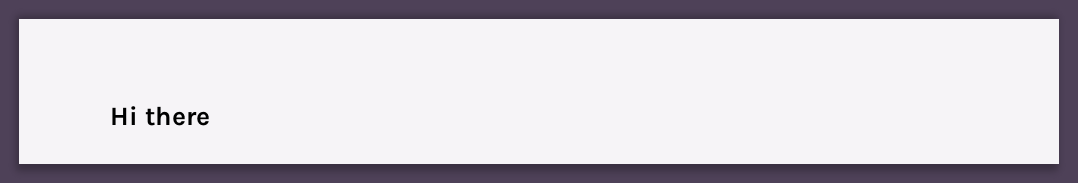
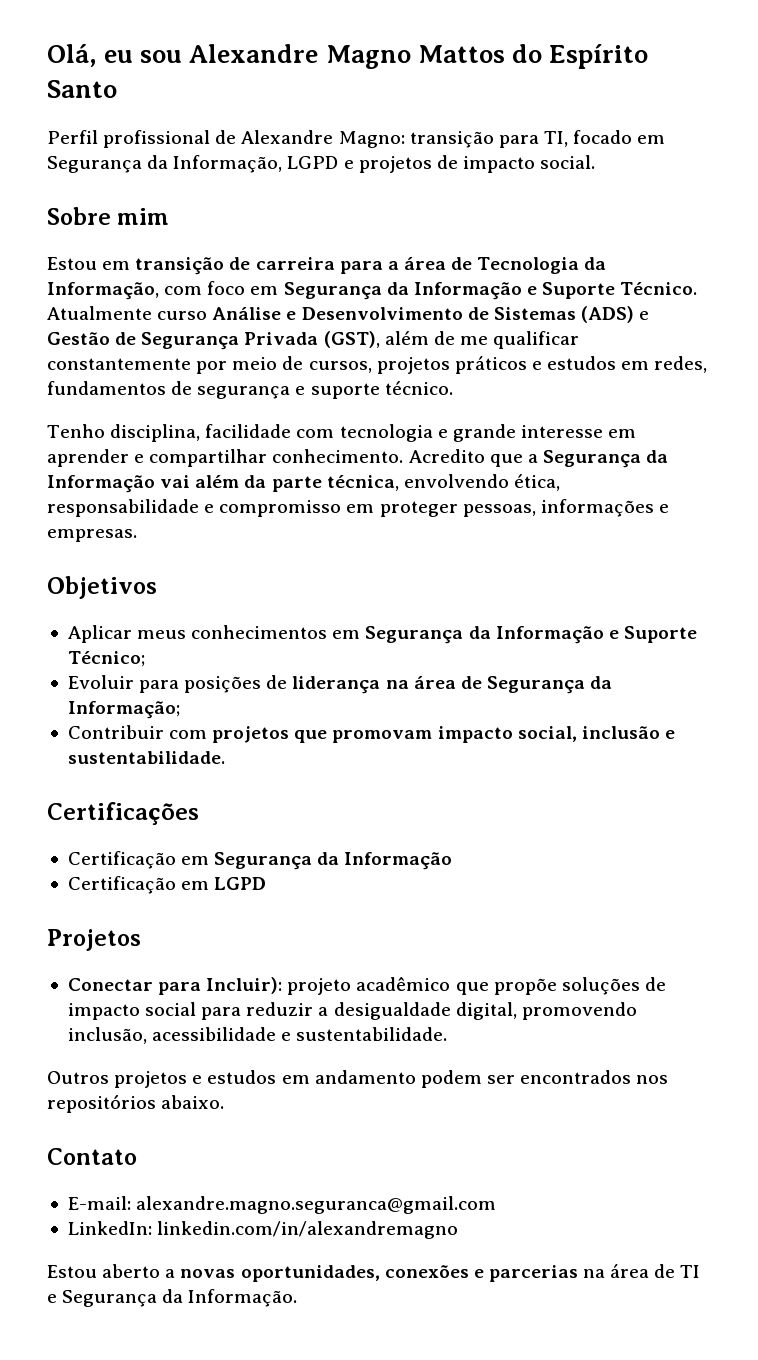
- Hi there
+ Olá, eu sou Alexandre Magno Mattos do Espírito Santo
+ Perfil profissional de Alexandre Magno: transição para TI, focado em Segurança da Informação, LGPD e projetos de impacto social.
+ Sobre mim
+ Estou em transição de carreira para a área de Tecnologia da Informação, com foco em Segurança da Informação e Suporte Técnico. Atualmente curso Análise e Desenvolvimento de Sistemas (ADS) e Gestão de Segurança Privada (GST), além de me qualificar constantemente por meio de cursos, projetos práticos e estudos em redes, fundamentos de segurança e suporte técnico.
+ Tenho disciplina, facilidade com tecnologia e grande interesse em aprender e compartilhar conhecimento. Acredito que a Segurança da Informação vai além da parte técnica, envolvendo ética, responsabilidade e compromisso em proteger pessoas, informações e empresas.
+ Objetivos
+ Aplicar meus conhecimentos em Segurança da Informação e Suporte Técnico;
+ Evoluir para posições de liderança na área de Segurança da Informação;
+ Contribuir com projetos que promovam impacto social, inclusão e sustentabilidade.
+ Certificações
+ Certificação em Segurança da Informação
+ Certificação em LGPD
+ Projetos
+ Conectar para Incluir): projeto acadêmico que propõe soluções de impacto social para reduzir a desigualdade digital, promovendo inclusão, acessibilidade e sustentabilidade.
+ Outros projetos e estudos em andamento podem ser encontrados nos repositórios abaixo.
+ Contato
+ E-mail: alexandre.magno.seguranca@gmail.com
+ LinkedIn: linkedin.com/in/alexandremagno
+ Estou aberto a novas oportunidades, conexões e parcerias na área de TI e Segurança da Informação.

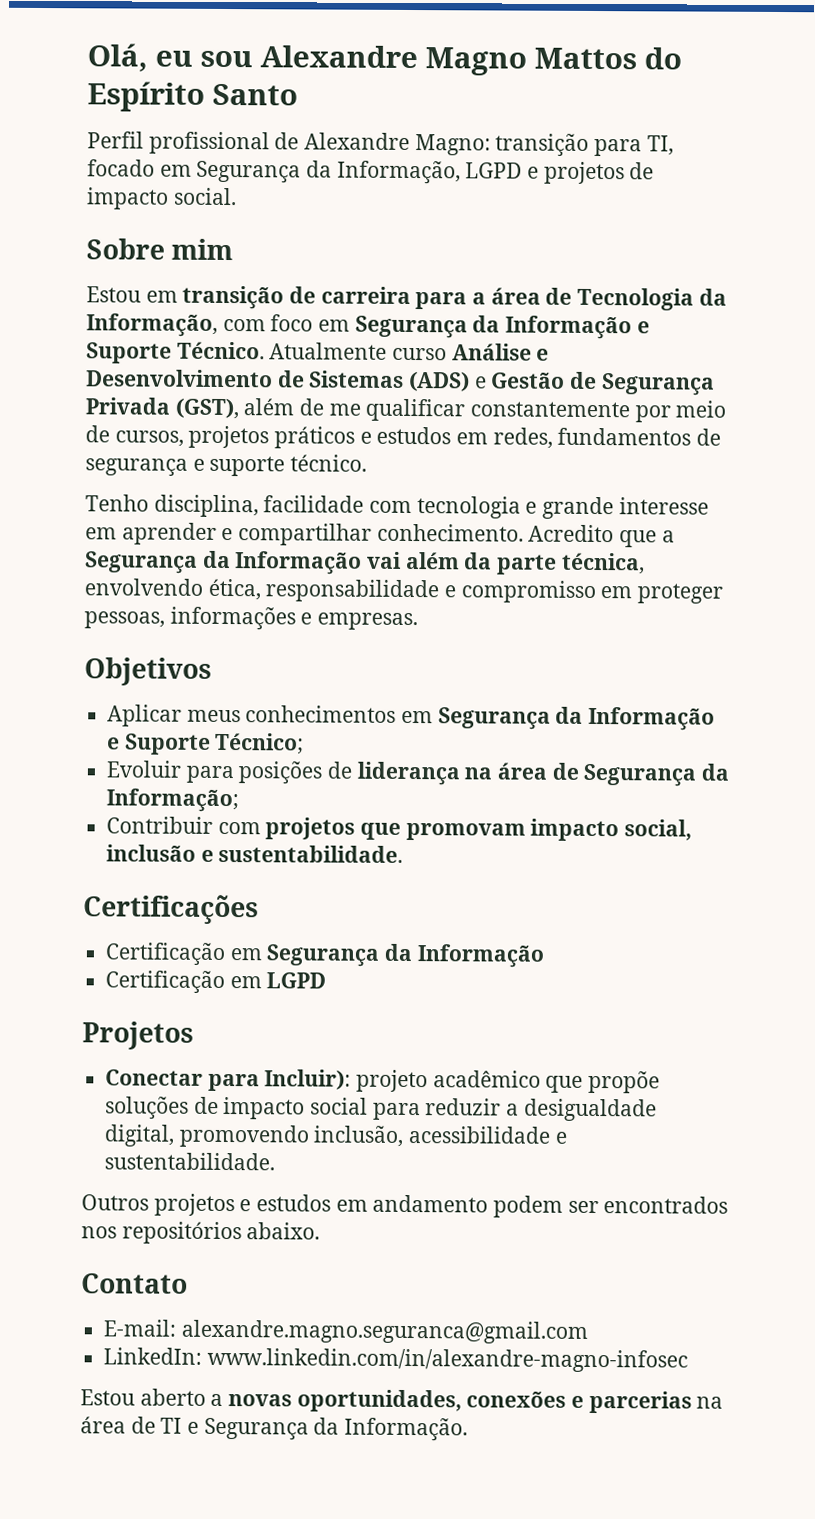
- LinkedIn: linkedin.com/in/alexandremagno
+ LinkedIn: www.linkedin.com/in/alexandre-magno-infosec

